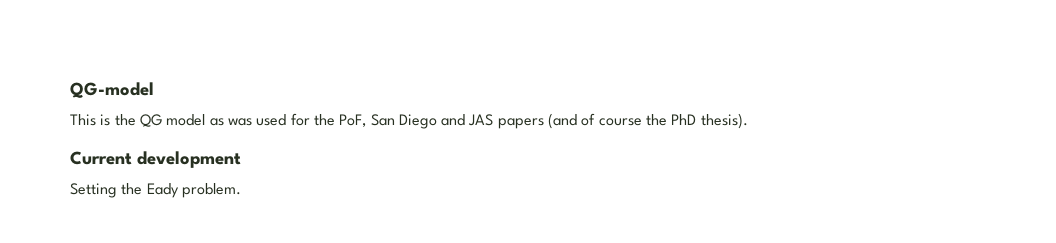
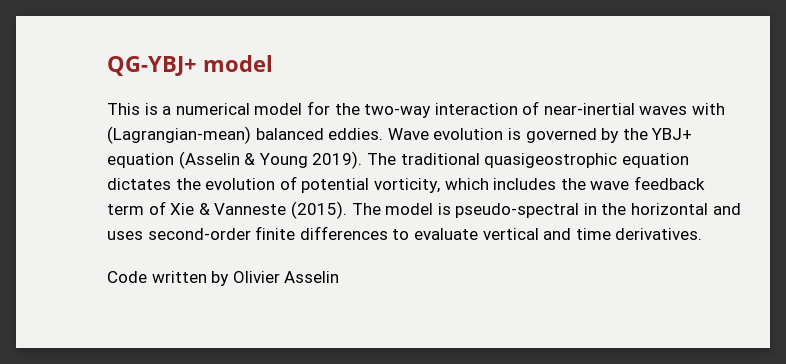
- QG-model
+ QG-YBJ+ model
- This is the QG model as was used for the PoF, San Diego and JAS papers (and of course the PhD thesis).
- Current development
- Setting the Eady problem.
+ This is a numerical model for the two-way interaction of near-inertial waves with (Lagrangian-mean) balanced eddies. Wave evolution is governed by the YBJ+ equation (Asselin & Young 2019). The traditional quasigeostrophic equation dictates the evolution of potential vorticity, which includes the wave feedback term of Xie & Vanneste (2015). The model is pseudo-spectral in the horizontal and uses second-order finite differences to evaluate vertical and time derivatives.
+ Code written by Olivier Asselin

